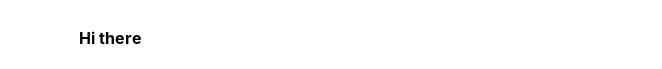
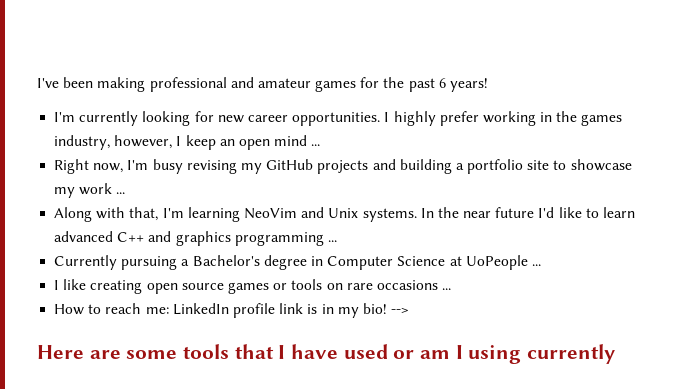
- Hi there
+ I've been making professional and amateur games for the past 6 years!
+ I'm currently looking for new career opportunities. I highly prefer working in the games industry, however, I keep an open mind ...
+ Right now, I'm busy revising my GitHub projects and building a portfolio site to showcase my work ...
+ Along with that, I'm learning NeoVim and Unix systems. In the near future I'd like to learn advanced C++ and graphics programming ...
+ Currently pursuing a Bachelor's degree in Computer Science at UoPeople ...
+ I like creating open source games or tools on rare occasions ...
+ How to reach me: LinkedIn profile link is in my bio! -->
+ Here are some tools that I have used or am I using currently

